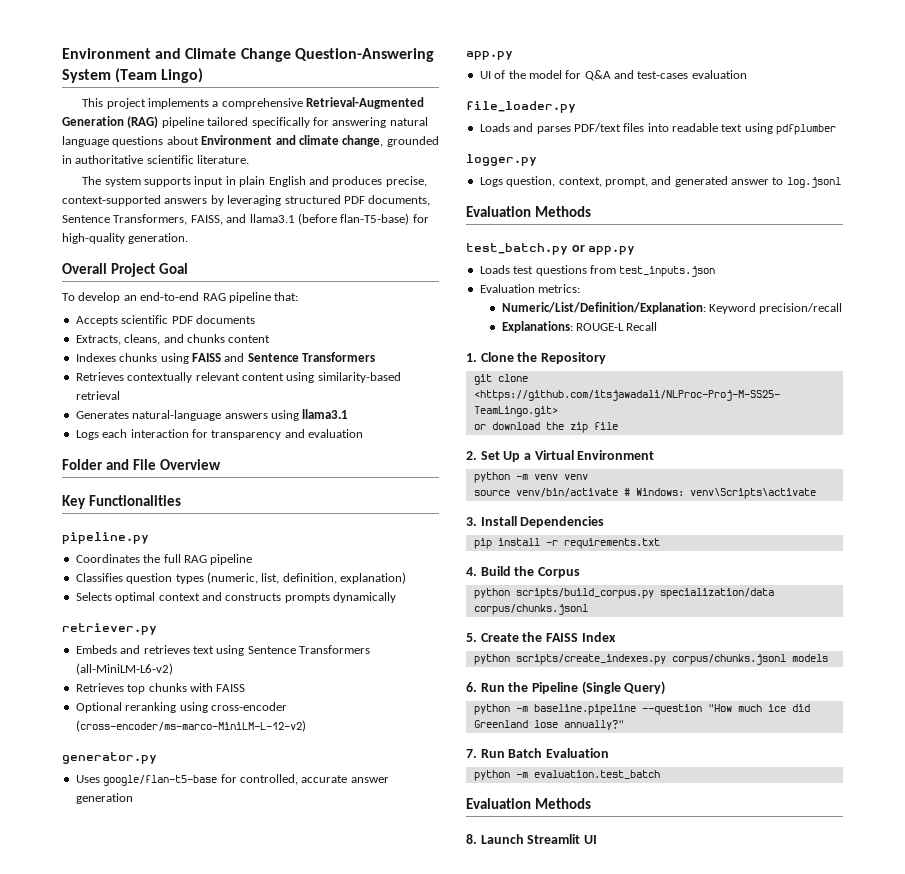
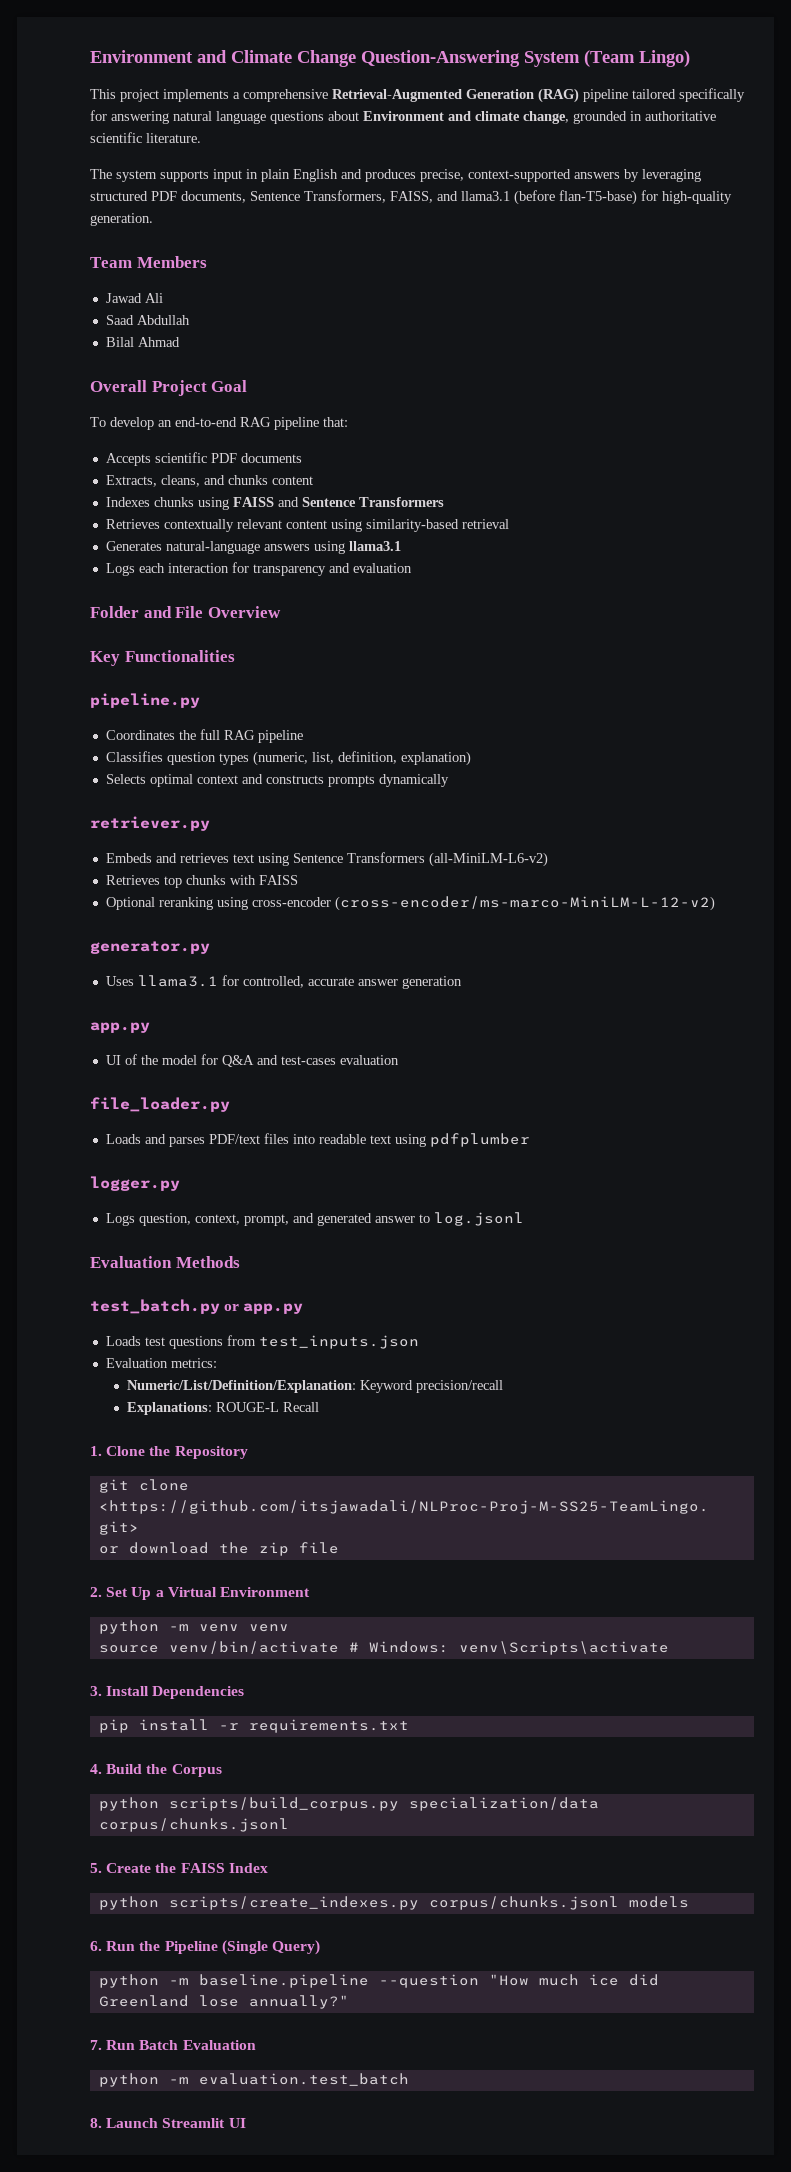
+ Team Members
+ Jawad Ali
+ Saad Abdullah
+ Bilal Ahmad
- Uses google/flan-t5-base for controlled, accurate answer generation
+ Uses llama3.1 for controlled, accurate answer generation
  python -m evaluation.test_batch
- Evaluation Methods

